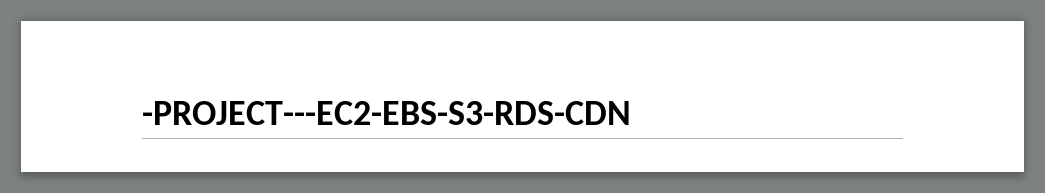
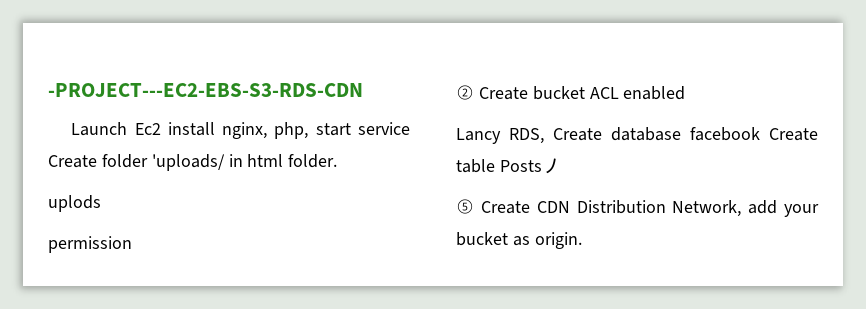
+ Launch Ec2 install nginx, php, start service Create folder 'uploads/ in html folder.
+ uplods
+ permission
+ ② Create bucket ACL enabled
+ Lancy RDS, Create database facebook Create table Postsノ
+ ⑤ Create CDN Distribution Network, add your bucket as origin.

